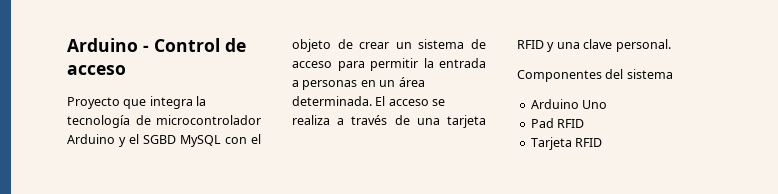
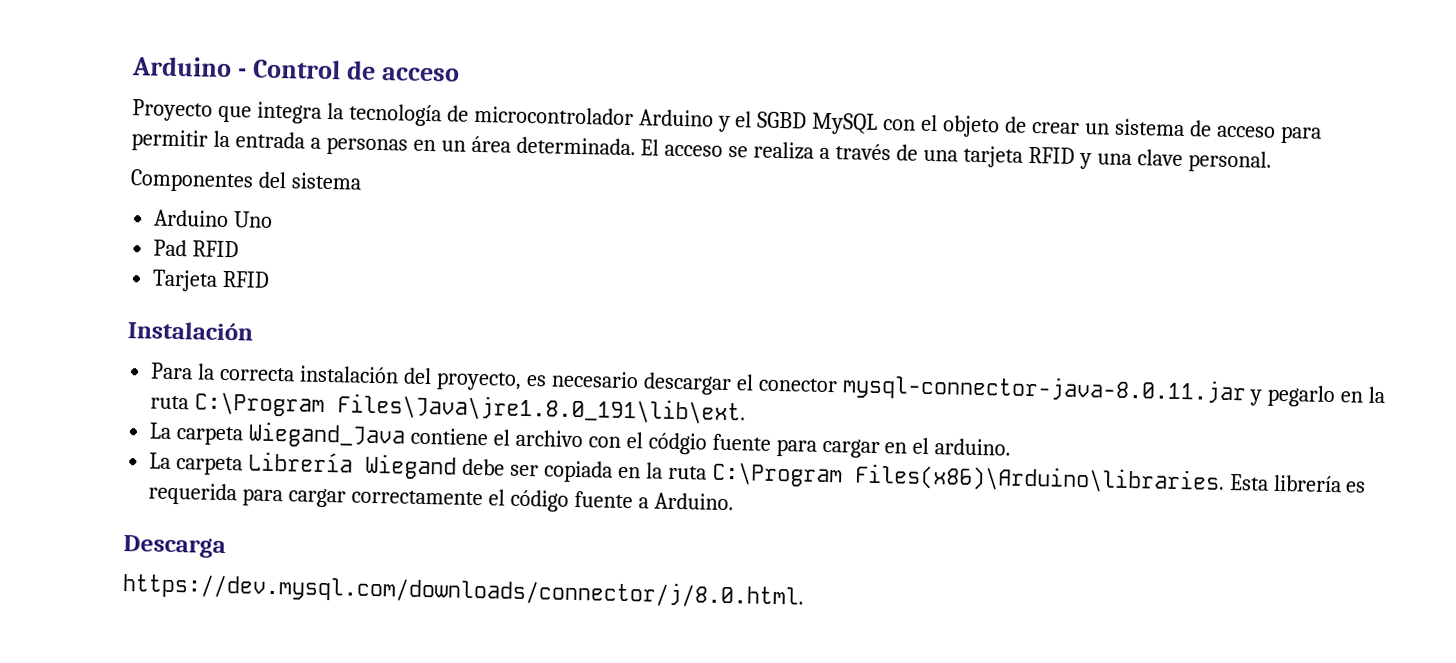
+ Instalación
+ Para la correcta instalación del proyecto, es necesario descargar el conector mysql-connector-java-8.0.11.jar y pegarlo en la ruta C:\Program Files\Java\jre1.8.0_191\lib\ext.
+ La carpeta Wiegand_Java contiene el archivo con el códgio fuente para cargar en el arduino.
+ La carpeta Librería Wiegand debe ser copiada en la ruta C:\Program Files(x86)\Arduino\libraries. Esta librería es requerida para cargar correctamente el código fuente a Arduino.
+ Descarga
+ https://dev.mysql.com/downloads/connector/j/8.0.html.

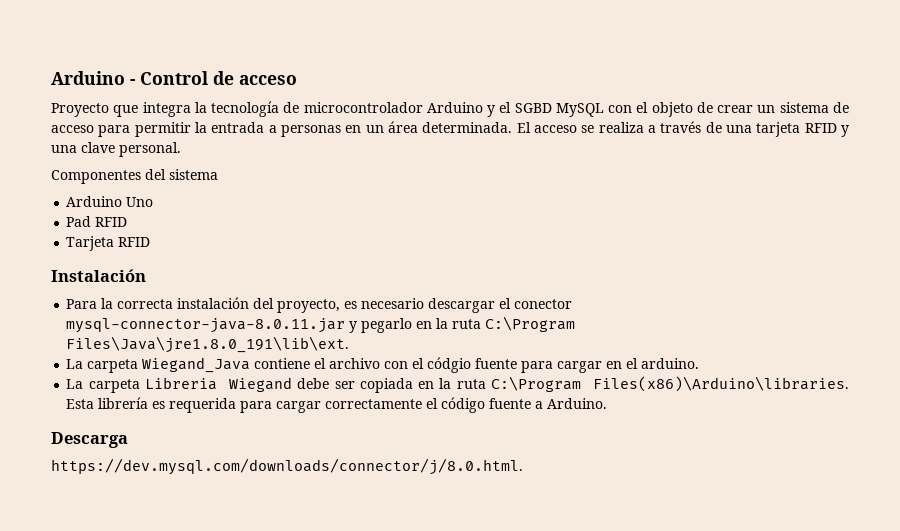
- La carpeta Librería Wiegand debe ser copiada en la ruta C:\Program Files(x86)\Arduino\libraries.
+ La carpeta Libreria Wiegand debe ser copiada en la ruta C:\Program Files(x86)\Arduino\libraries.

